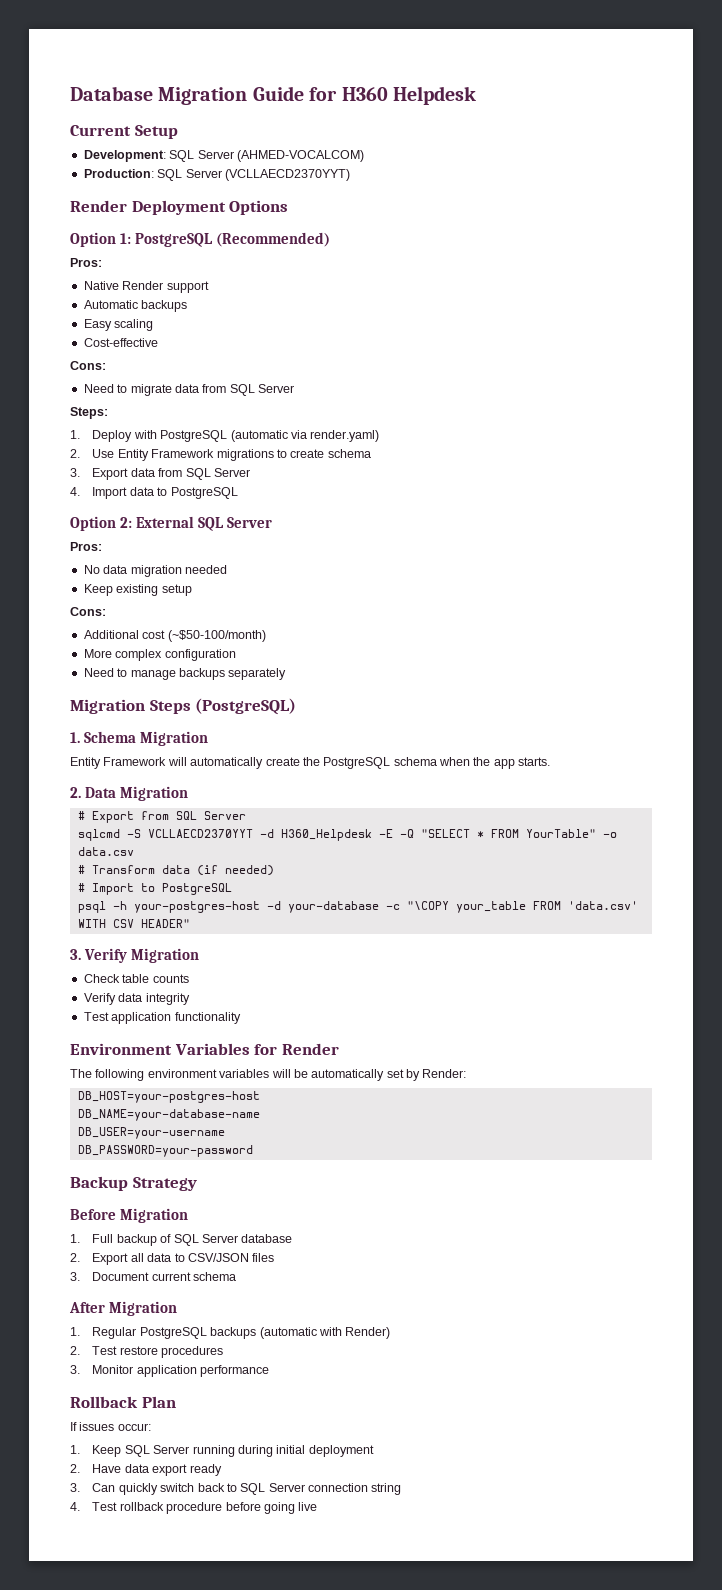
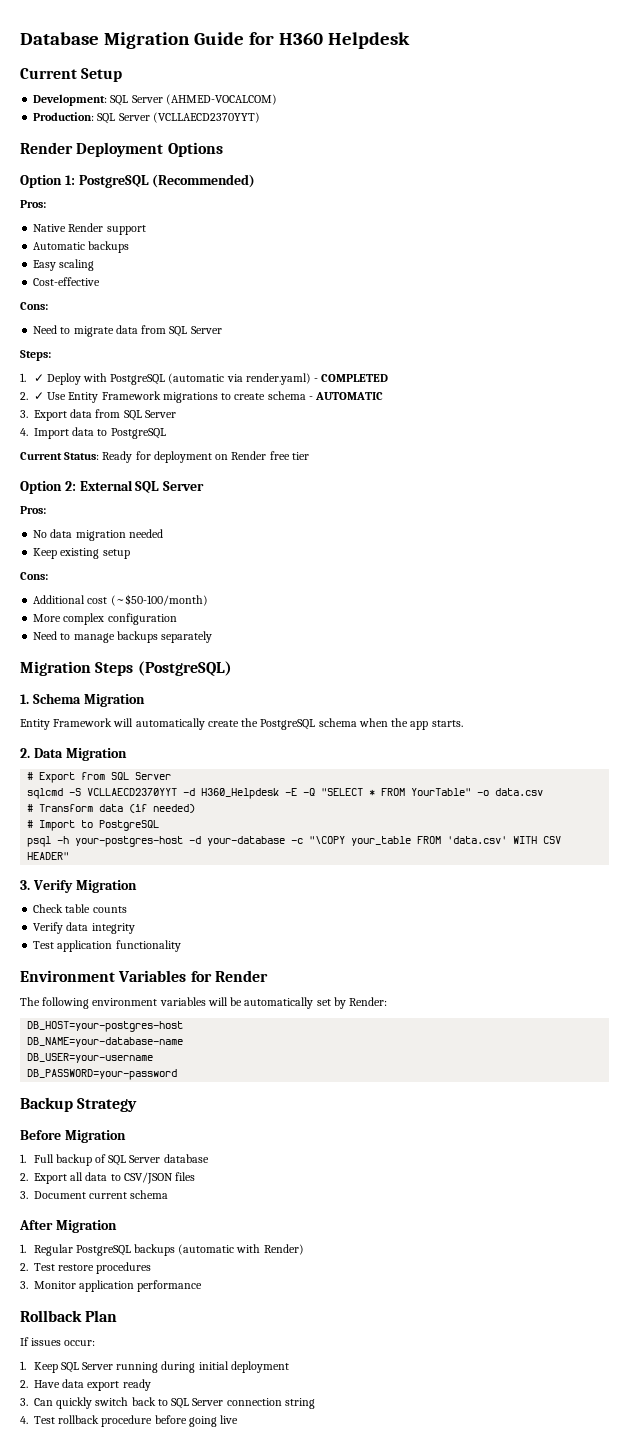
- 1. Deploy with PostgreSQL (automatic via render.yaml)
- 2. Use Entity Framework migrations to create schema
+ 1. ✓ Deploy with PostgreSQL (automatic via render.yaml) - COMPLETED
+ 2. ✓ Use Entity Framework migrations to create schema - AUTOMATIC
+ Current Status: Ready for deployment on Render free tier

